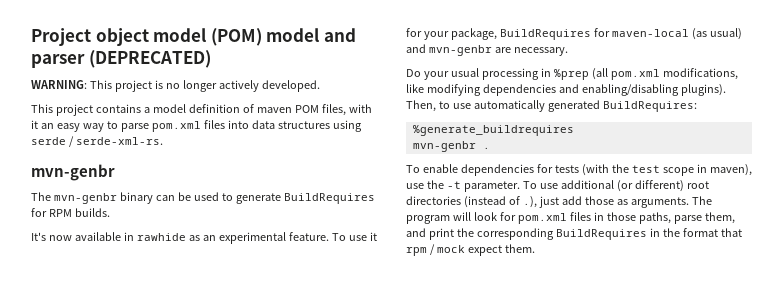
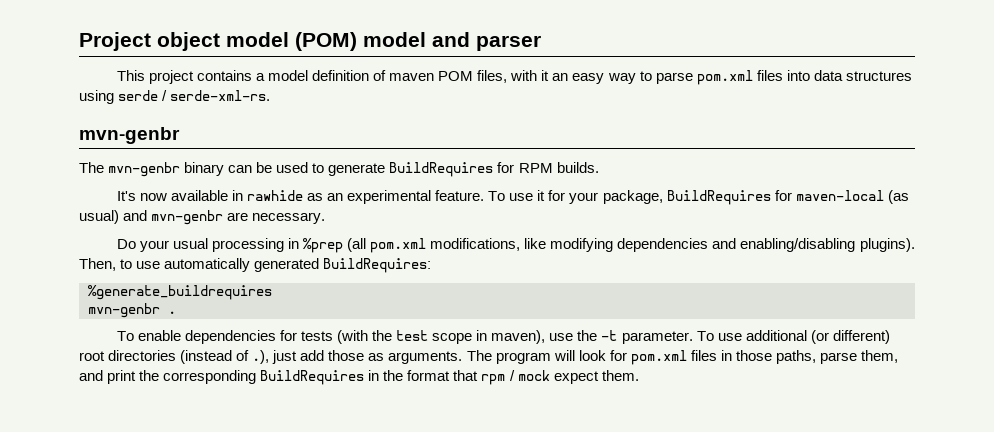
- Project object model (POM) model and parser (DEPRECATED)
- WARNING: This project is no longer actively developed.
+ Project object model (POM) model and parser

